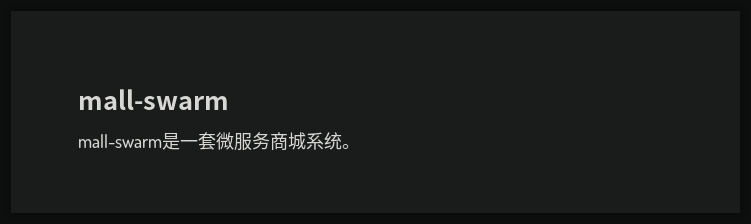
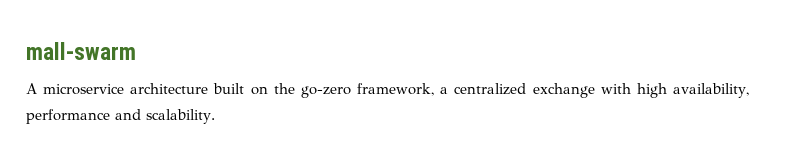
- mall-swarm是一套微服务商城系统。
+ A microservice architecture built on the go-zero framework, a centralized exchange with high availability, performance and scalability.

